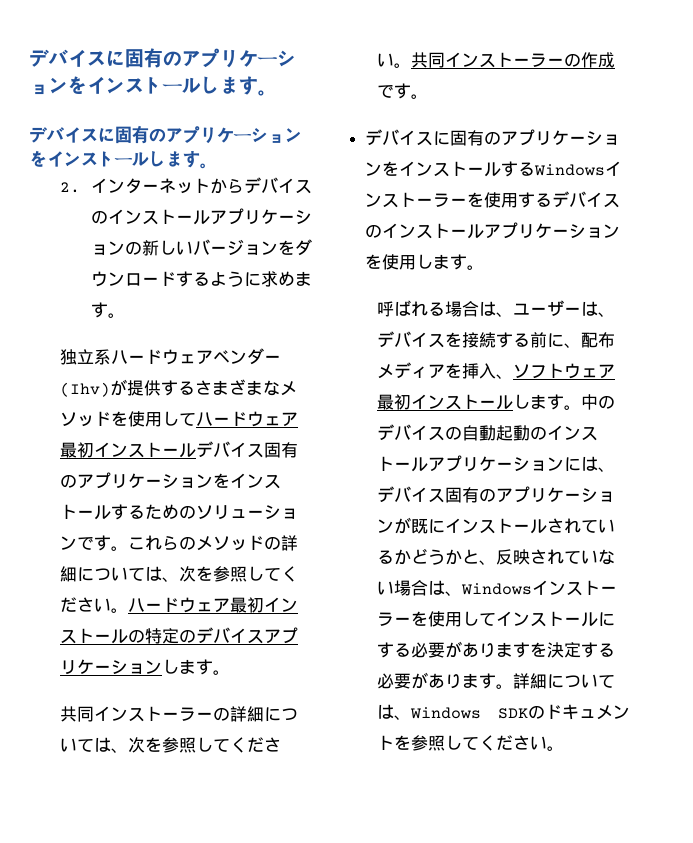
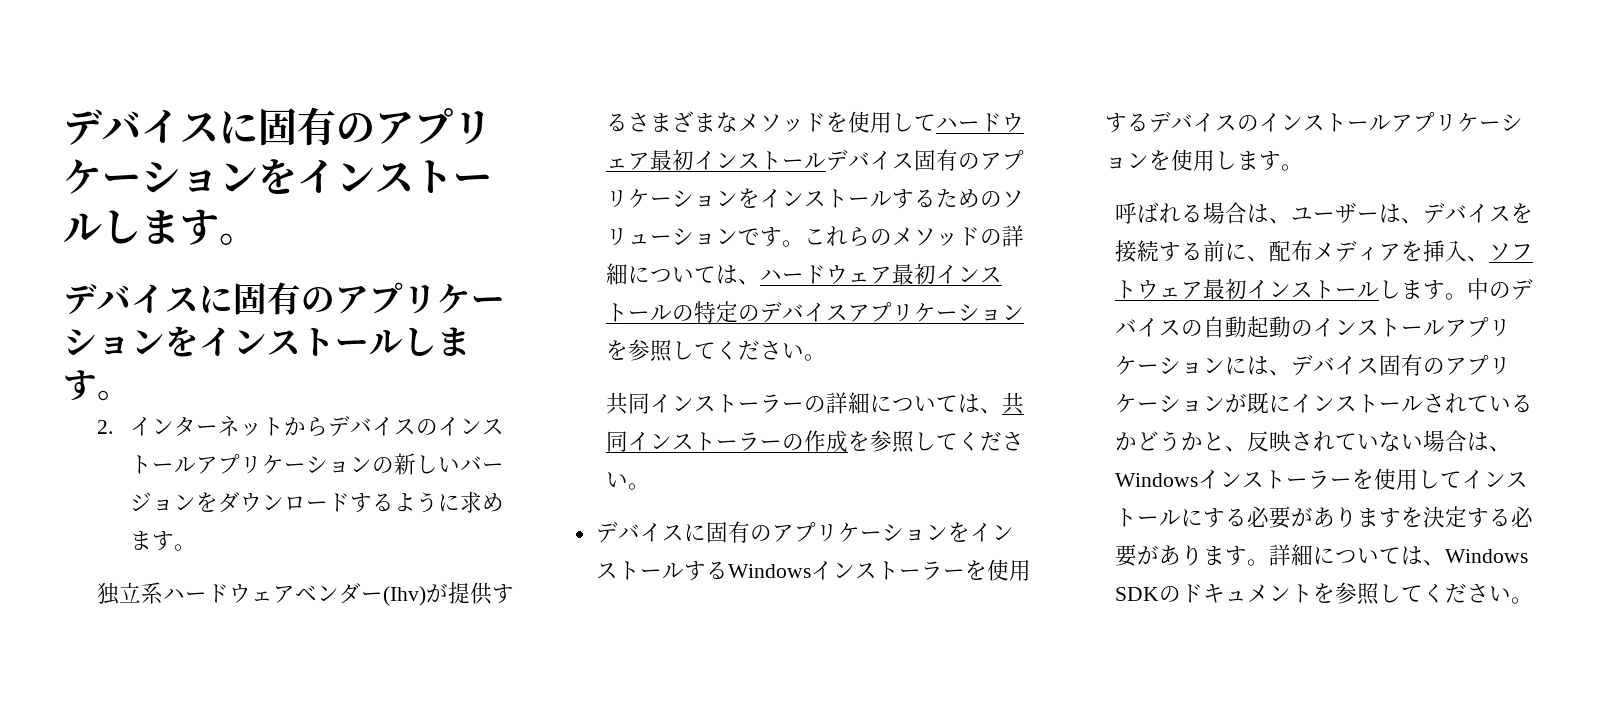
- これらのメソッドの詳細については、次を参照してください。ハードウェア最初インストールの特定のデバイスアプリケーションします。
+ これらのメソッドの詳細については、ハードウェア最初インストールの特定のデバイスアプリケーションを参照してください。
- 共同インストーラーの詳細については、次を参照してください。共同インストーラーの作成です。
+ 共同インストーラーの詳細については、共同インストーラーの作成を参照してください。

